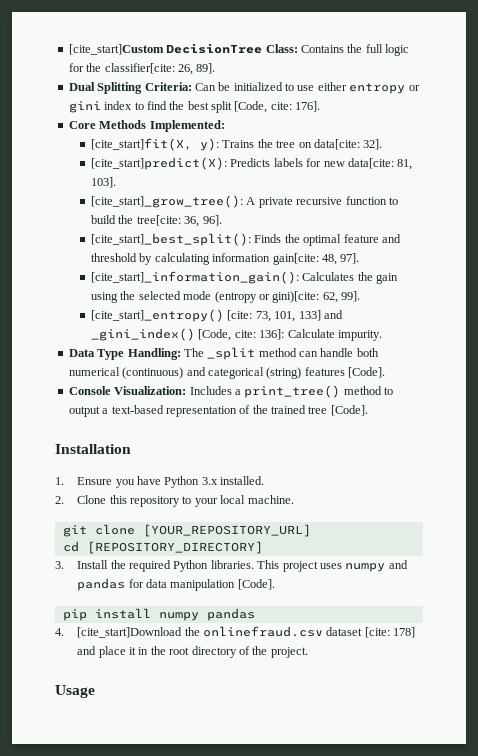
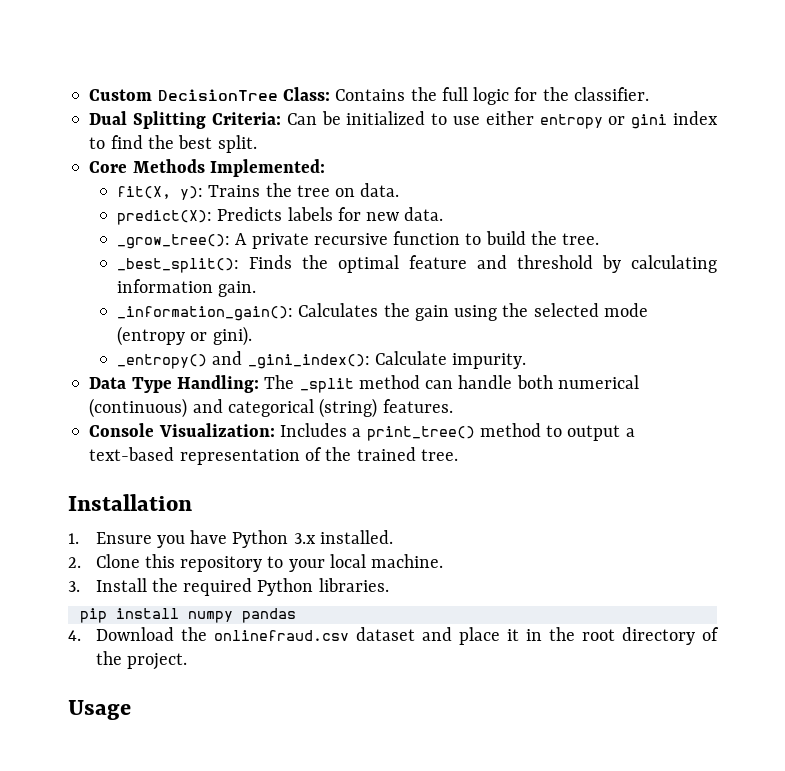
- [cite_start]Custom DecisionTree Class: Contains the full logic for the classifier[cite: 26, 89].
+ Custom DecisionTree Class: Contains the full logic for the classifier.
- Dual Splitting Criteria: Can be initialized to use either entropy or gini index to find the best split [Code, cite: 176].
+ Dual Splitting Criteria: Can be initialized to use either entropy or gini index to find the best split.
- [cite_start]fit(X, y): Trains the tree on data[cite: 32].
- [cite_start]predict(X): Predicts labels for new data[cite: 81, 103].
- [cite_start]_grow_tree(): A private recursive function to build the tree[cite: 36, 96].
- [cite_start]_best_split(): Finds the optimal feature and threshold by calculating information gain[cite: 48, 97].
- [cite_start]_information_gain(): Calculates the gain using the selected mode (entropy or gini)[cite: 62, 99].
- [cite_start]_entropy() [cite: 73, 101, 133] and _gini_index() [Code, cite: 136]: Calculate impurity.
+ fit(X, y): Trains the tree on data.
+ predict(X): Predicts labels for new data.
+ _grow_tree(): A private recursive function to build the tree.
+ _best_split(): Finds the optimal feature and threshold by calculating information gain.
+ _information_gain(): Calculates the gain using the selected mode (entropy or gini).
+ _entropy() and _gini_index(): Calculate impurity.
- Data Type Handling: The _split method can handle both numerical (continuous) and categorical (string) features [Code].
+ Data Type Handling: The _split method can handle both numerical (continuous) and categorical (string) features.
- Console Visualization: Includes a print_tree() method to output a text-based representation of the trained tree [Code].
+ Console Visualization: Includes a print_tree() method to output a text-based representation of the trained tree.
- git clone [YOUR_REPOSITORY_URL]
- cd [REPOSITORY_DIRECTORY]
- This project uses numpy and pandas for data manipulation [Code].
- 4. [cite_start]Download the onlinefraud.csv dataset [cite: 178] and place it in the root directory of the project.
+ 4. Download the onlinefraud.csv dataset and place it in the root directory of the project.

